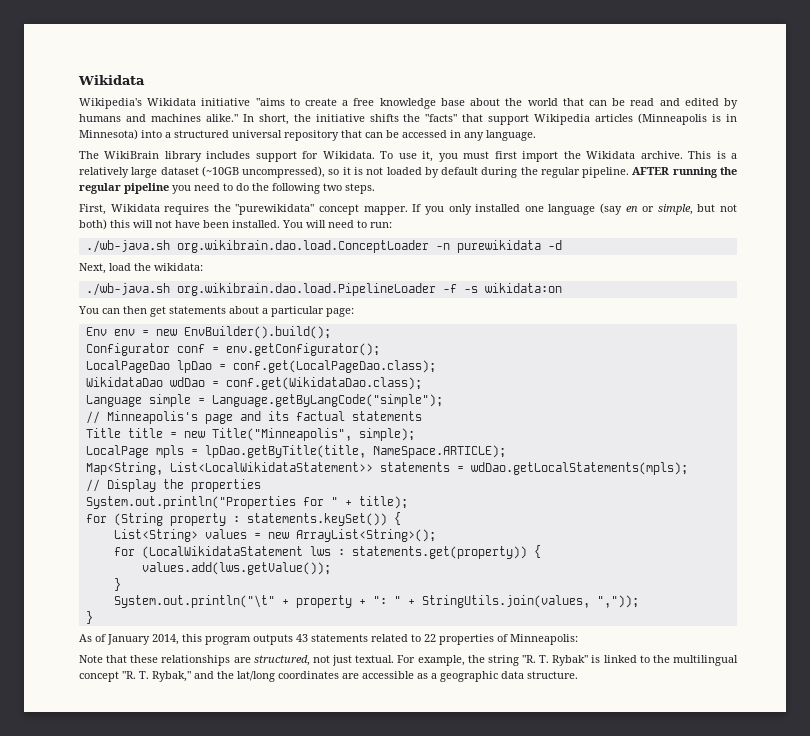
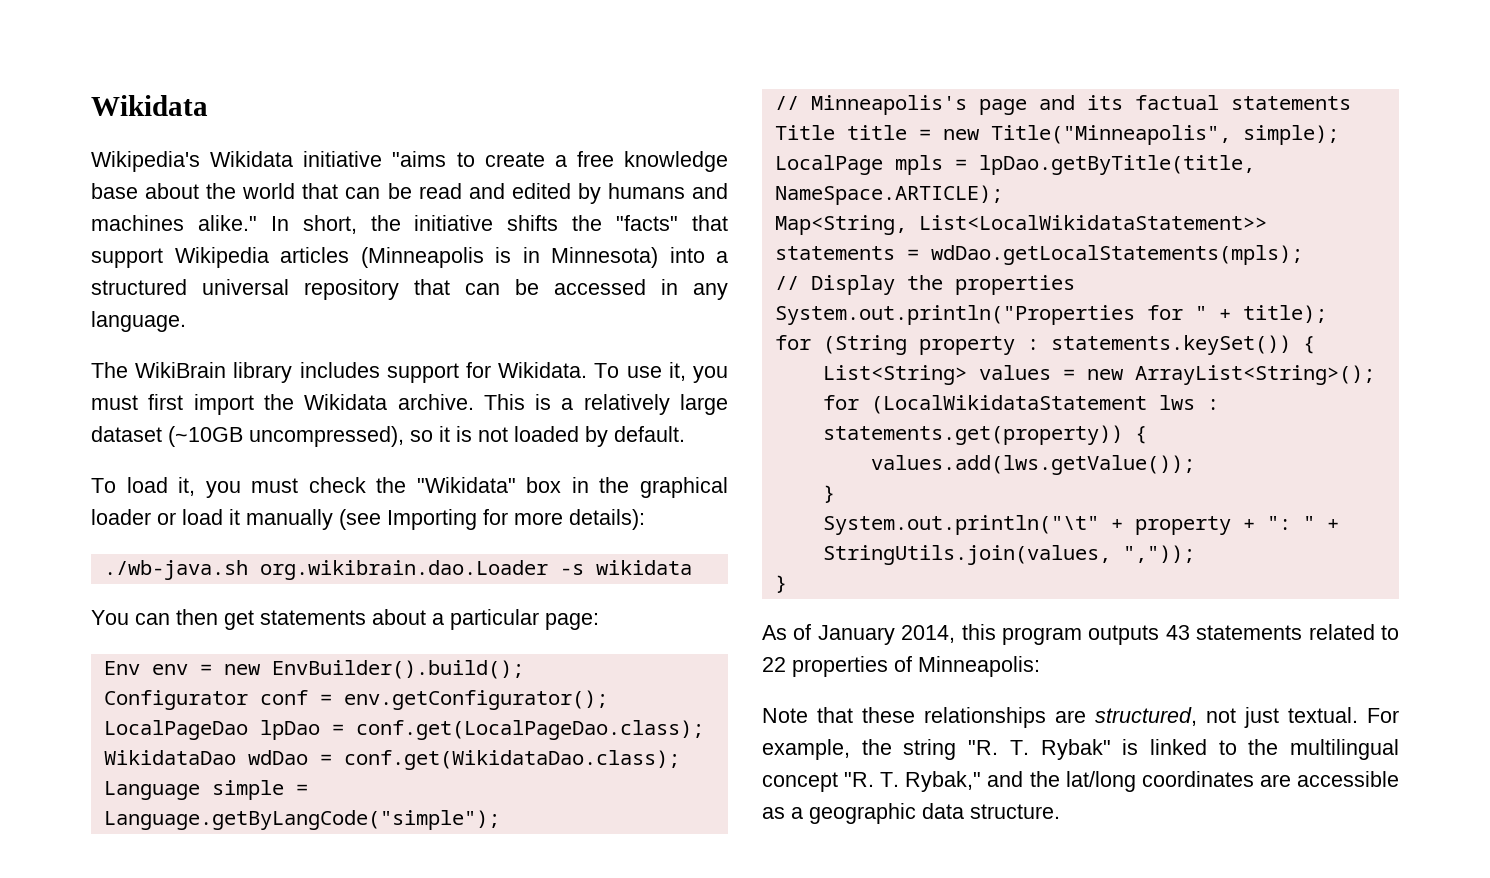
- This is a relatively large dataset (~10GB uncompressed), so it is not loaded by default during the regular pipeline. AFTER running the regular pipeline you need to do the following two steps.
- First, Wikidata requires the "purewikidata" concept mapper. If you only installed one language (say en or simple, but not both) this will not have been installed. You will need to run:
- ./wb-java.sh org.wikibrain.dao.load.ConceptLoader -n purewikidata -d
- Next, load the wikidata:
- ./wb-java.sh org.wikibrain.dao.load.PipelineLoader -f -s wikidata:on
+ This is a relatively large dataset (~10GB uncompressed), so it is not loaded by default.
+ To load it, you must check the "Wikidata" box in the graphical loader or load it manually (see Importing for more details):
+ ./wb-java.sh org.wikibrain.dao.Loader -s wikidata

